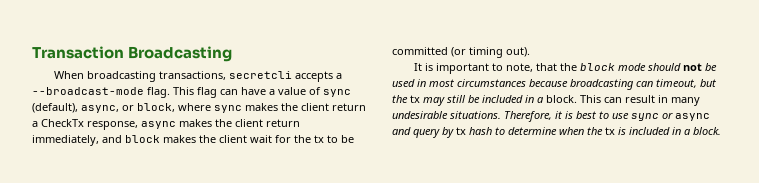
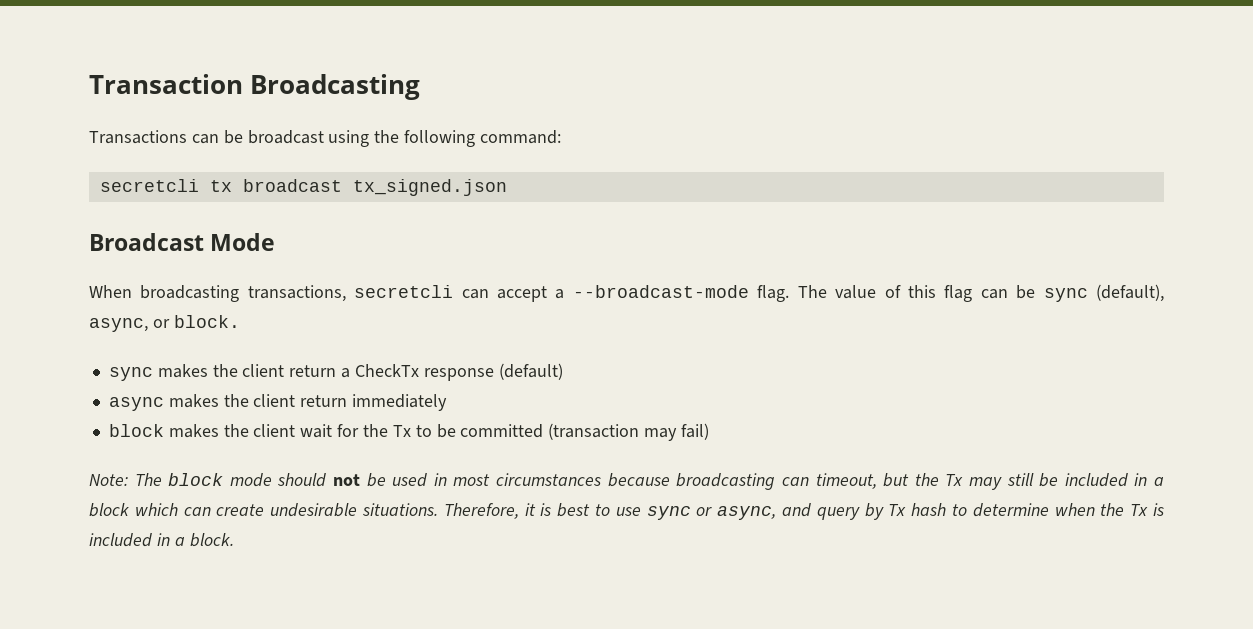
+ Transactions can be broadcast using the following command:
+ secretcli tx broadcast tx_signed.json
+ Broadcast Mode
- When broadcasting transactions, secretcli accepts a --broadcast-mode flag.
+ When broadcasting transactions, secretcli can accept a --broadcast-mode flag.
- This flag can have a value of sync (default), async, or block, where sync makes the client return a CheckTx response, async makes the client return immediately, and block makes the client wait for the tx to be committed (or timing out).
- It is important to note, that the block mode should not be used in most circumstances because broadcasting can timeout, but the tx may still be included in a block. This can result in many undesirable situations.
+ The value of this flag can be sync (default), async, or block.
+ sync makes the client return a CheckTx response (default)
+ async makes the client return immediately
+ block makes the client wait for the Tx to be committed (transaction may fail)
+ Note: The block mode should not be used in most circumstances because broadcasting can timeout, but the Tx may still be included in a block which can create undesirable situations.
- Therefore, it is best to use sync or async and query by tx hash to determine when the tx is included in a block.
+ Therefore, it is best to use sync or async, and query by Tx hash to determine when the Tx is included in a block.

